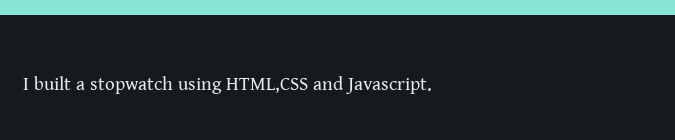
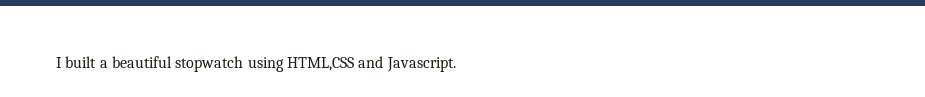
- I built a stopwatch using HTML,CSS and Javascript.
+ I built a beautiful stopwatch using HTML,CSS and Javascript.

